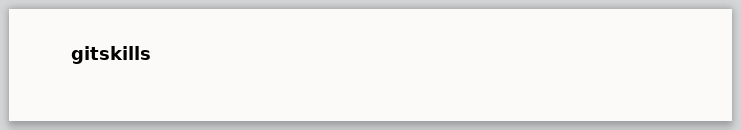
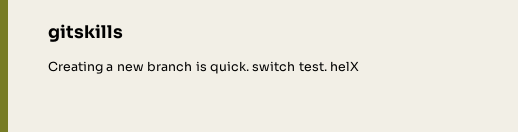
+ Creating a new branch is quick. switch test. helX

